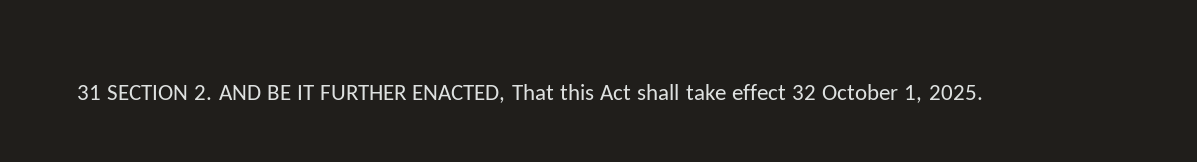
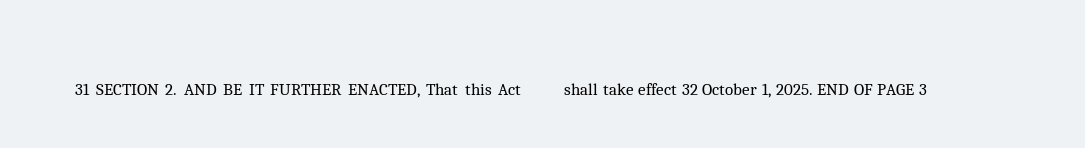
+ END OF PAGE 3

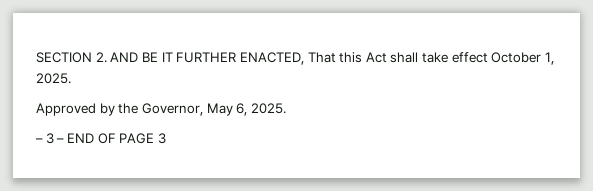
- 31 SECTION 2. AND BE IT FURTHER ENACTED, That this Act shall take effect 32 October 1, 2025. END OF PAGE 3
+ SECTION 2. AND BE IT FURTHER ENACTED, That this Act shall take effect October 1, 2025.
+ Approved by the Governor, May 6, 2025.
+ – 3 – END OF PAGE 3

